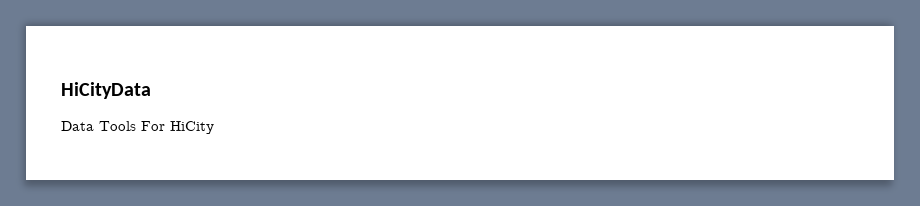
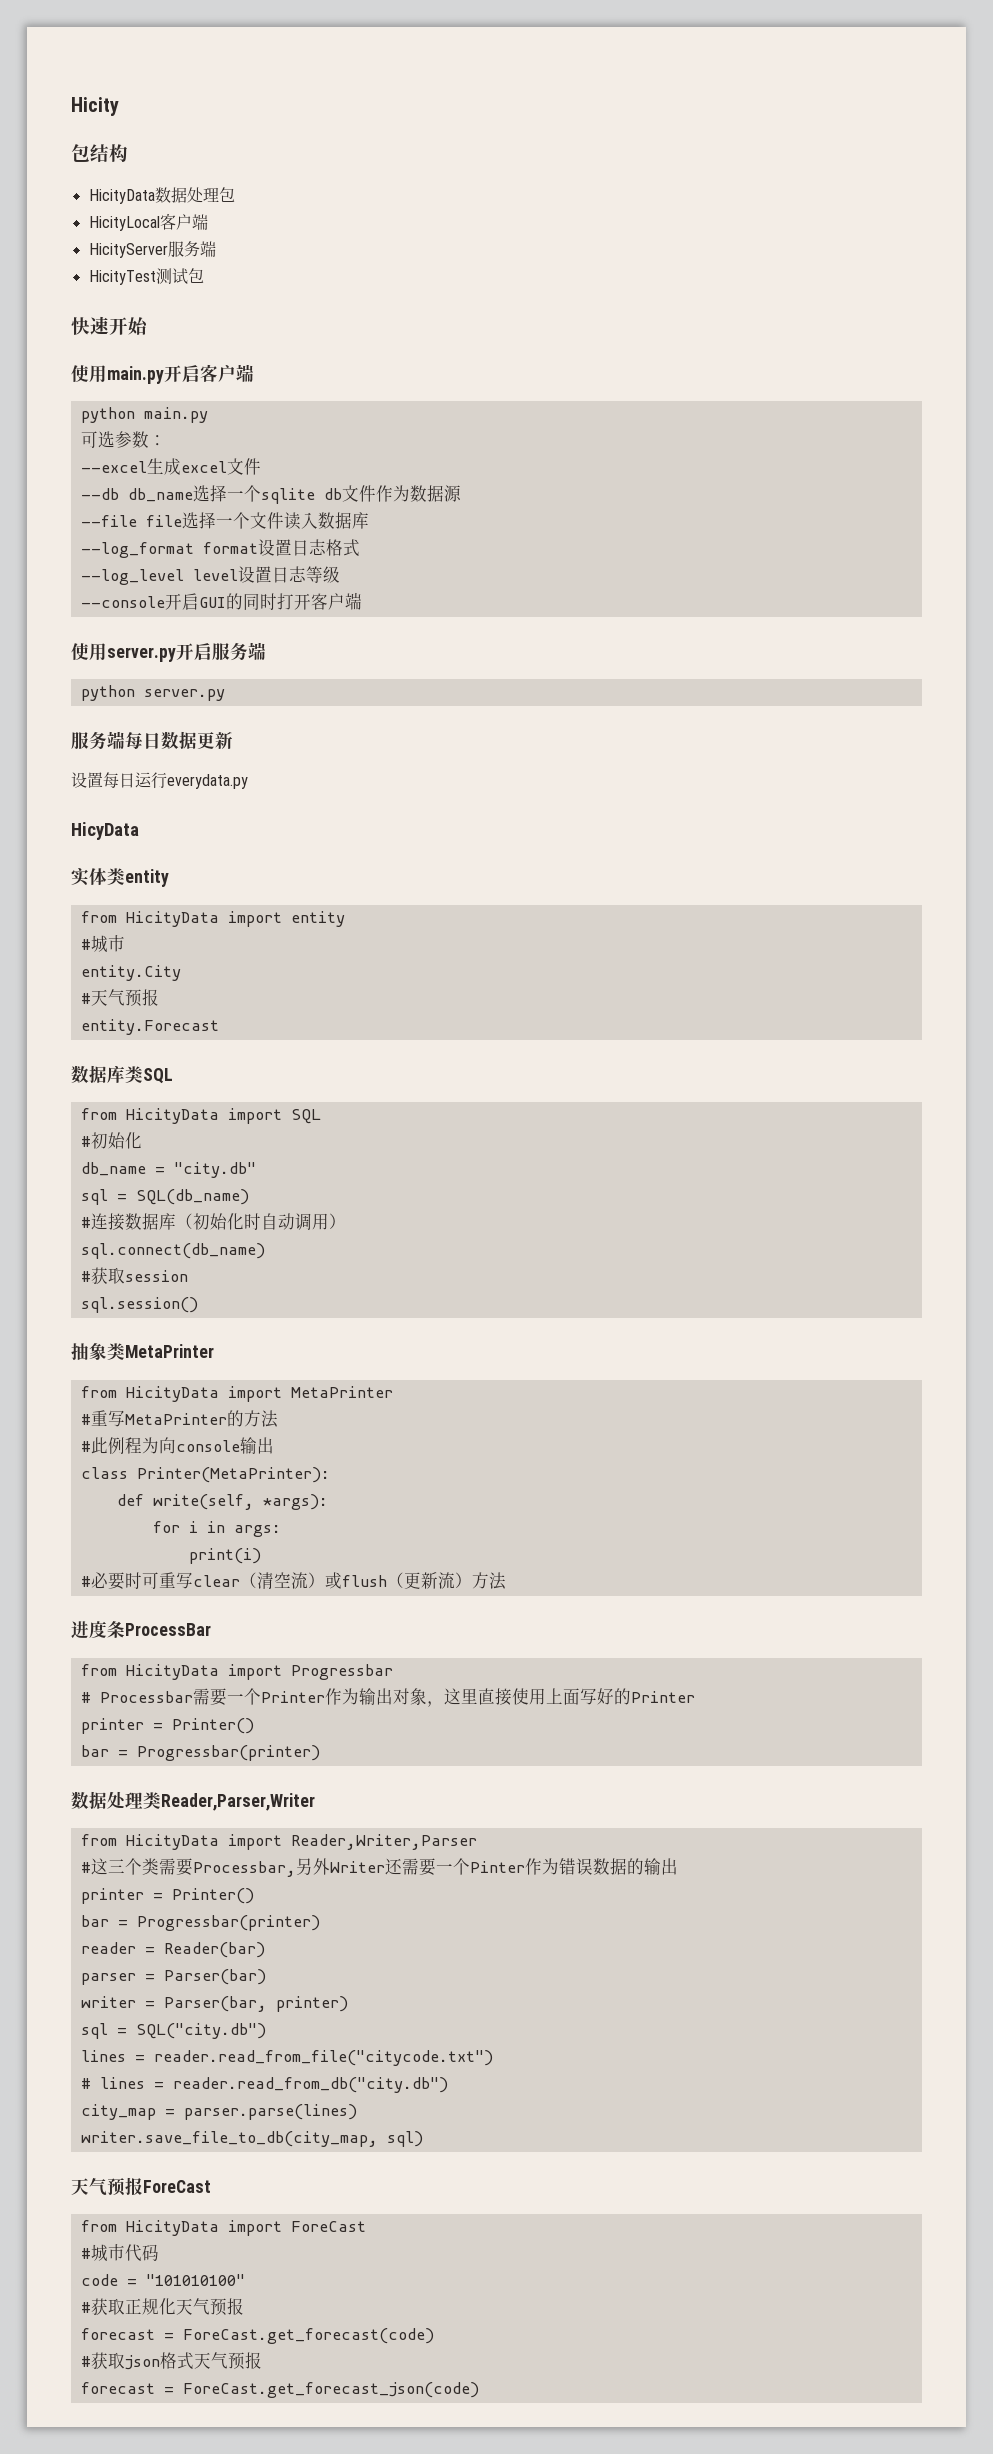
- HiCityData
- Data Tools For HiCity
+ Hicity
+ 包结构
+ HicityData数据处理包
+ HicityLocal客户端
+ HicityServer服务端
+ HicityTest测试包
+ 快速开始
+ 使用main.py开启客户端
+ python main.py
+ 可选参数：
+ --excel生成excel文件
+ --db db_name选择一个sqlite db文件作为数据源
+ --file file选择一个文件读入数据库
+ --log_format format设置日志格式
+ --log_level level设置日志等级
+ --console开启GUI的同时打开客户端
+ 使用server.py开启服务端
+ python server.py
+ 服务端每日数据更新
+ 设置每日运行everydata.py
+ HicyData
+ 实体类entity
+ from HicityData import entity
+ #城市
+ entity.City
+ #天气预报
+ entity.Forecast
+ 数据库类SQL
+ from HicityData import SQL
+ #初始化
+ db_name = "city.db"
+ sql = SQL(db_name)
+ #连接数据库（初始化时自动调用）
+ sql.connect(db_name)
+ #获取session
+ sql.session()
+ 抽象类MetaPrinter
+ from HicityData import MetaPrinter
+ #重写MetaPrinter的方法
+ #此例程为向console输出
+ class Printer(MetaPrinter):
+ def write(self, *args):
+ for i in args:
+ print(i)
+ #必要时可重写clear（清空流）或flush（更新流）方法
+ 进度条ProcessBar
+ from HicityData import Progressbar
+ # Processbar需要一个Printer作为输出对象，这里直接使用上面写好的Printer
+ printer = Printer()
+ bar = Progressbar(printer)
+ 数据处理类Reader,Parser,Writer
+ from HicityData import Reader,Writer,Parser
+ #这三个类需要Processbar,另外Writer还需要一个Pinter作为错误数据的输出
+ printer = Printer()
+ bar = Progressbar(printer)
+ reader = Reader(bar)
+ parser = Parser(bar)
+ writer = Parser(bar, printer)
+ sql = SQL("city.db")
+ lines = reader.read_from_file("citycode.txt")
+ # lines = reader.read_from_db("city.db")
+ city_map = parser.parse(lines)
+ writer.save_file_to_db(city_map, sql)
+ 天气预报ForeCast
+ from HicityData import ForeCast
+ #城市代码
+ code = "101010100"
+ #获取正规化天气预报
+ forecast = ForeCast.get_forecast(code)
+ #获取json格式天气预报
+ forecast = ForeCast.get_forecast_json(code)

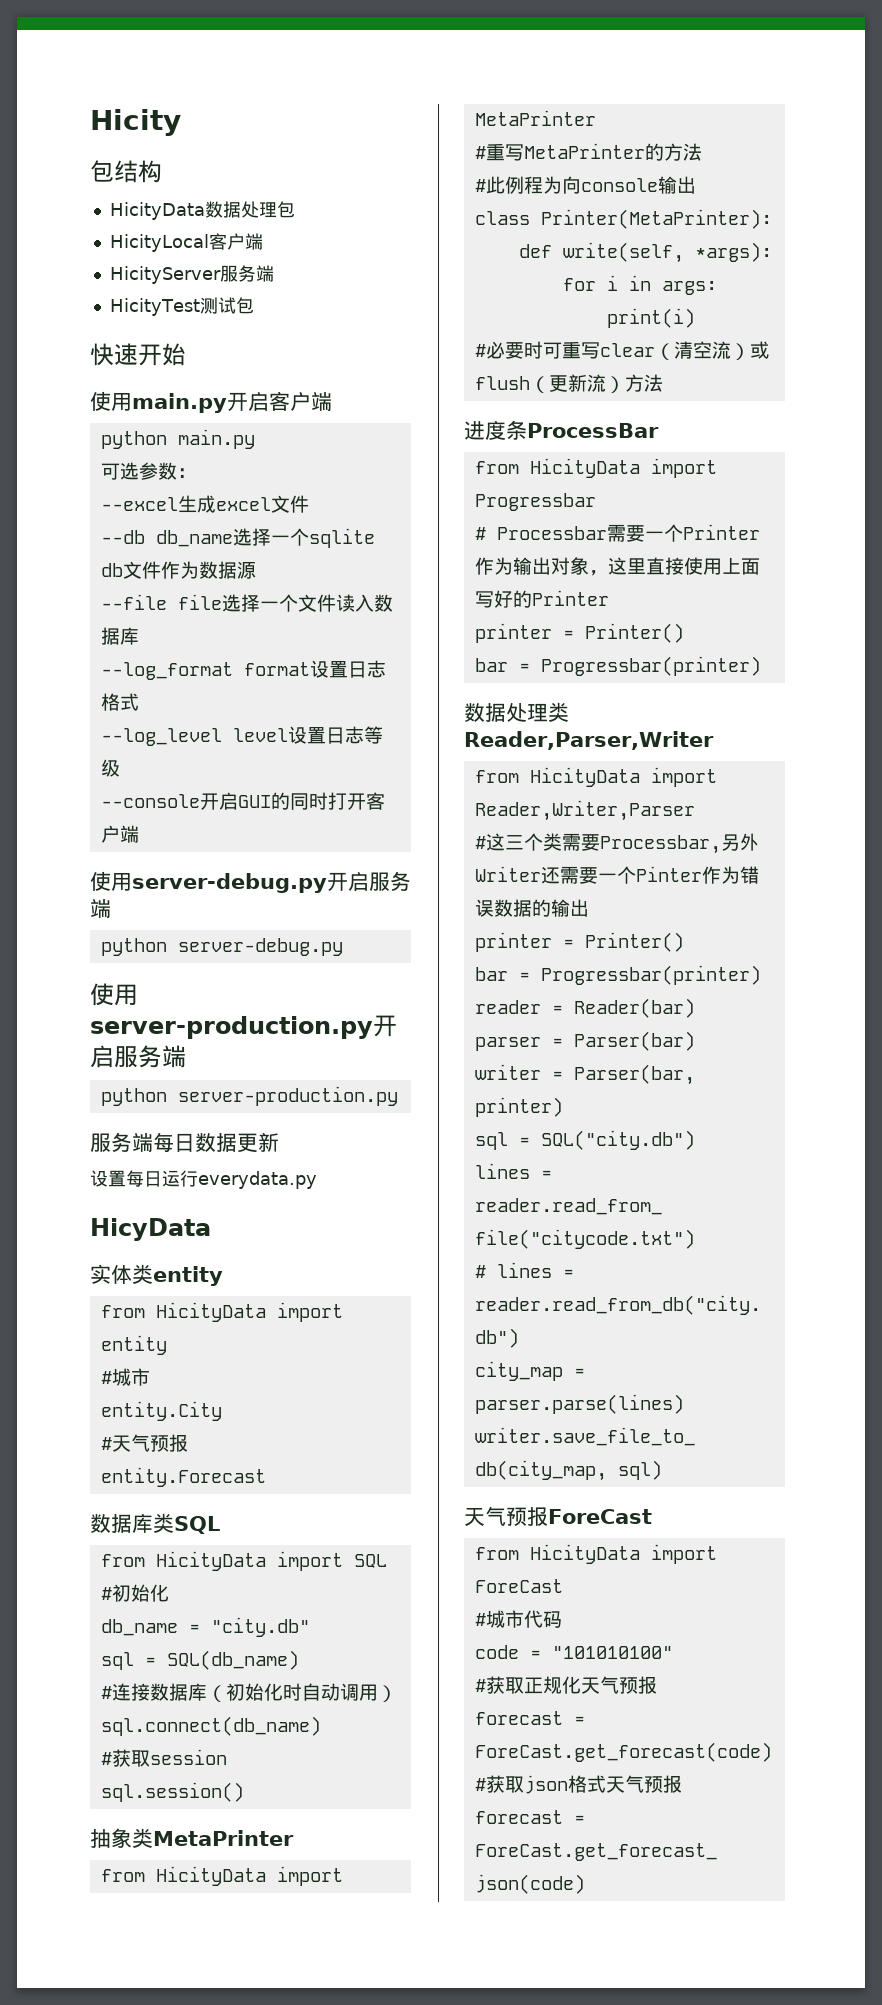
- 使用server.py开启服务端
- python server.py
+ 使用server-debug.py开启服务端
+ python server-debug.py
+ 使用server-production.py开启服务端
+ python server-production.py

